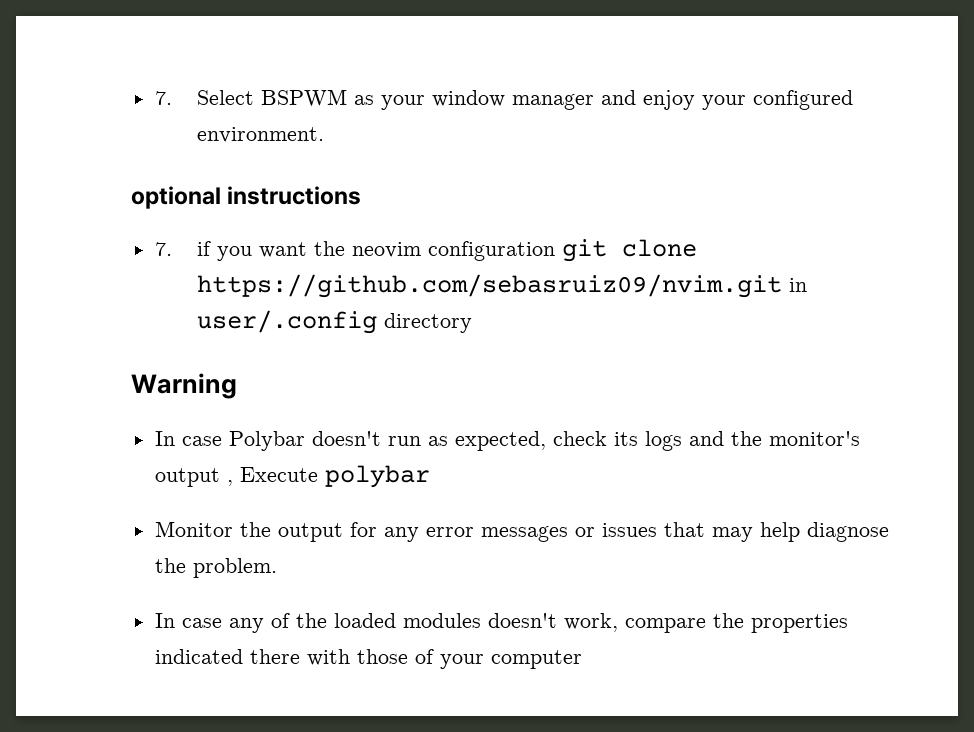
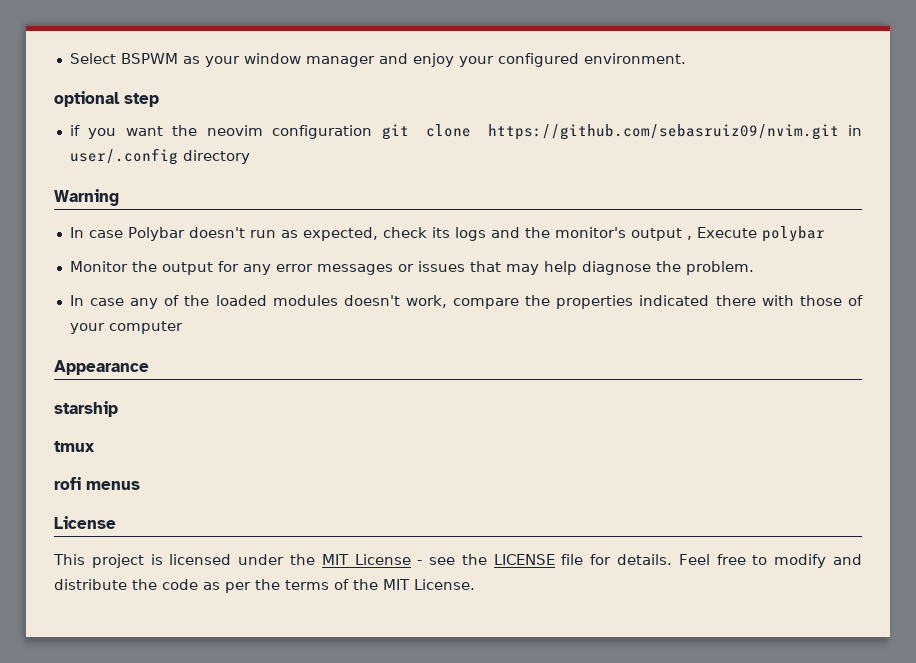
- 7. Select BSPWM as your window manager and enjoy your configured environment.
+ Select BSPWM as your window manager and enjoy your configured environment.
- optional instructions
- 7. if you want the neovim configuration git clone https://github.com/sebasruiz09/nvim.git in user/.config directory
+ optional step
+ if you want the neovim configuration git clone https://github.com/sebasruiz09/nvim.git in user/.config directory
+ Appearance
+ starship
+ tmux
+ rofi menus
+ License
+ This project is licensed under the MIT License - see the LICENSE file for details. Feel free to modify and distribute the code as per the terms of the MIT License.

